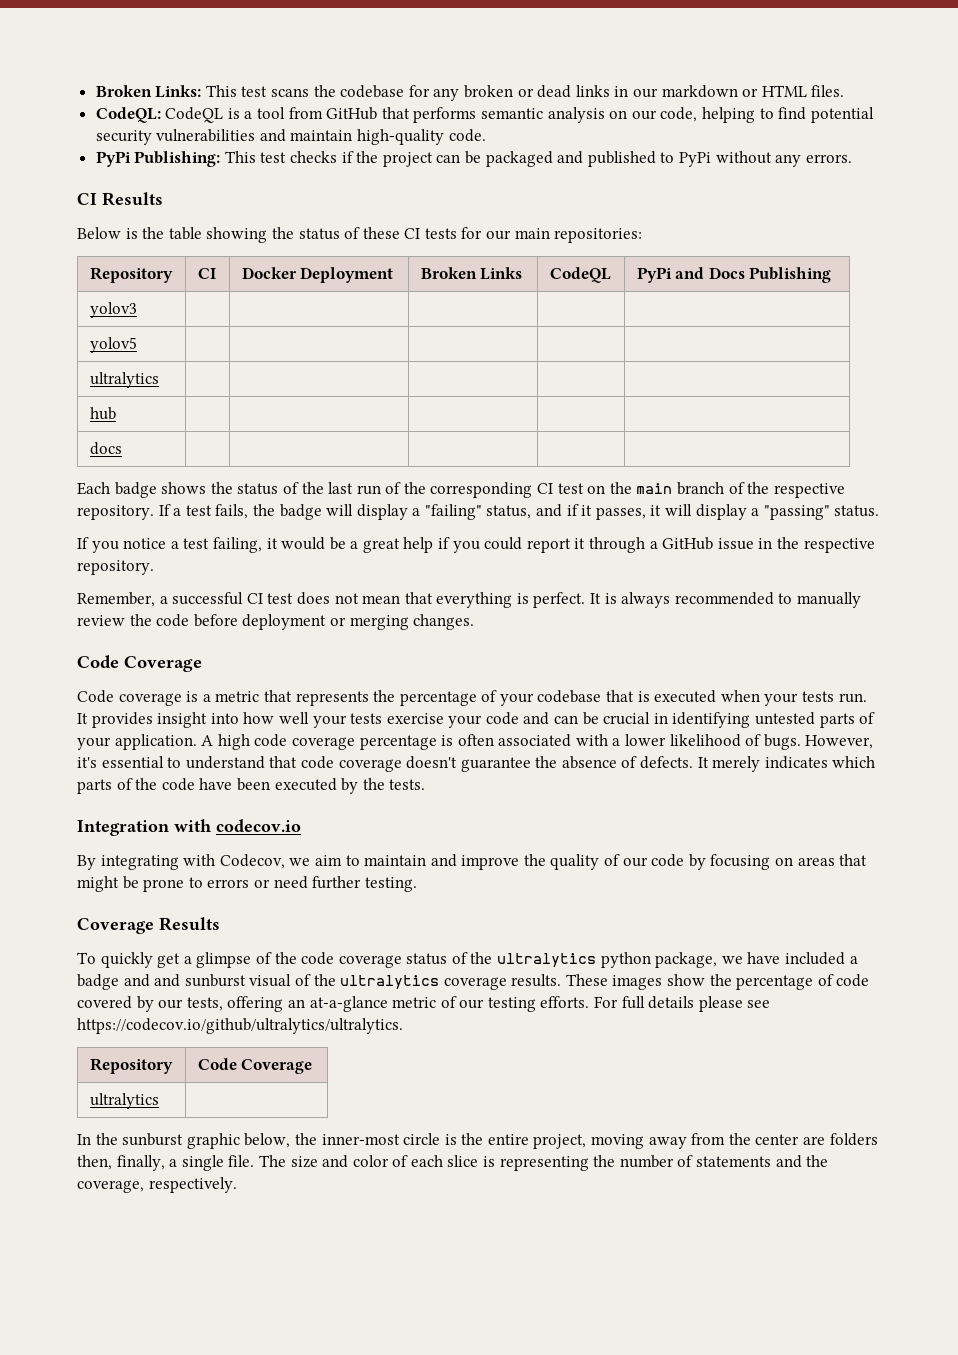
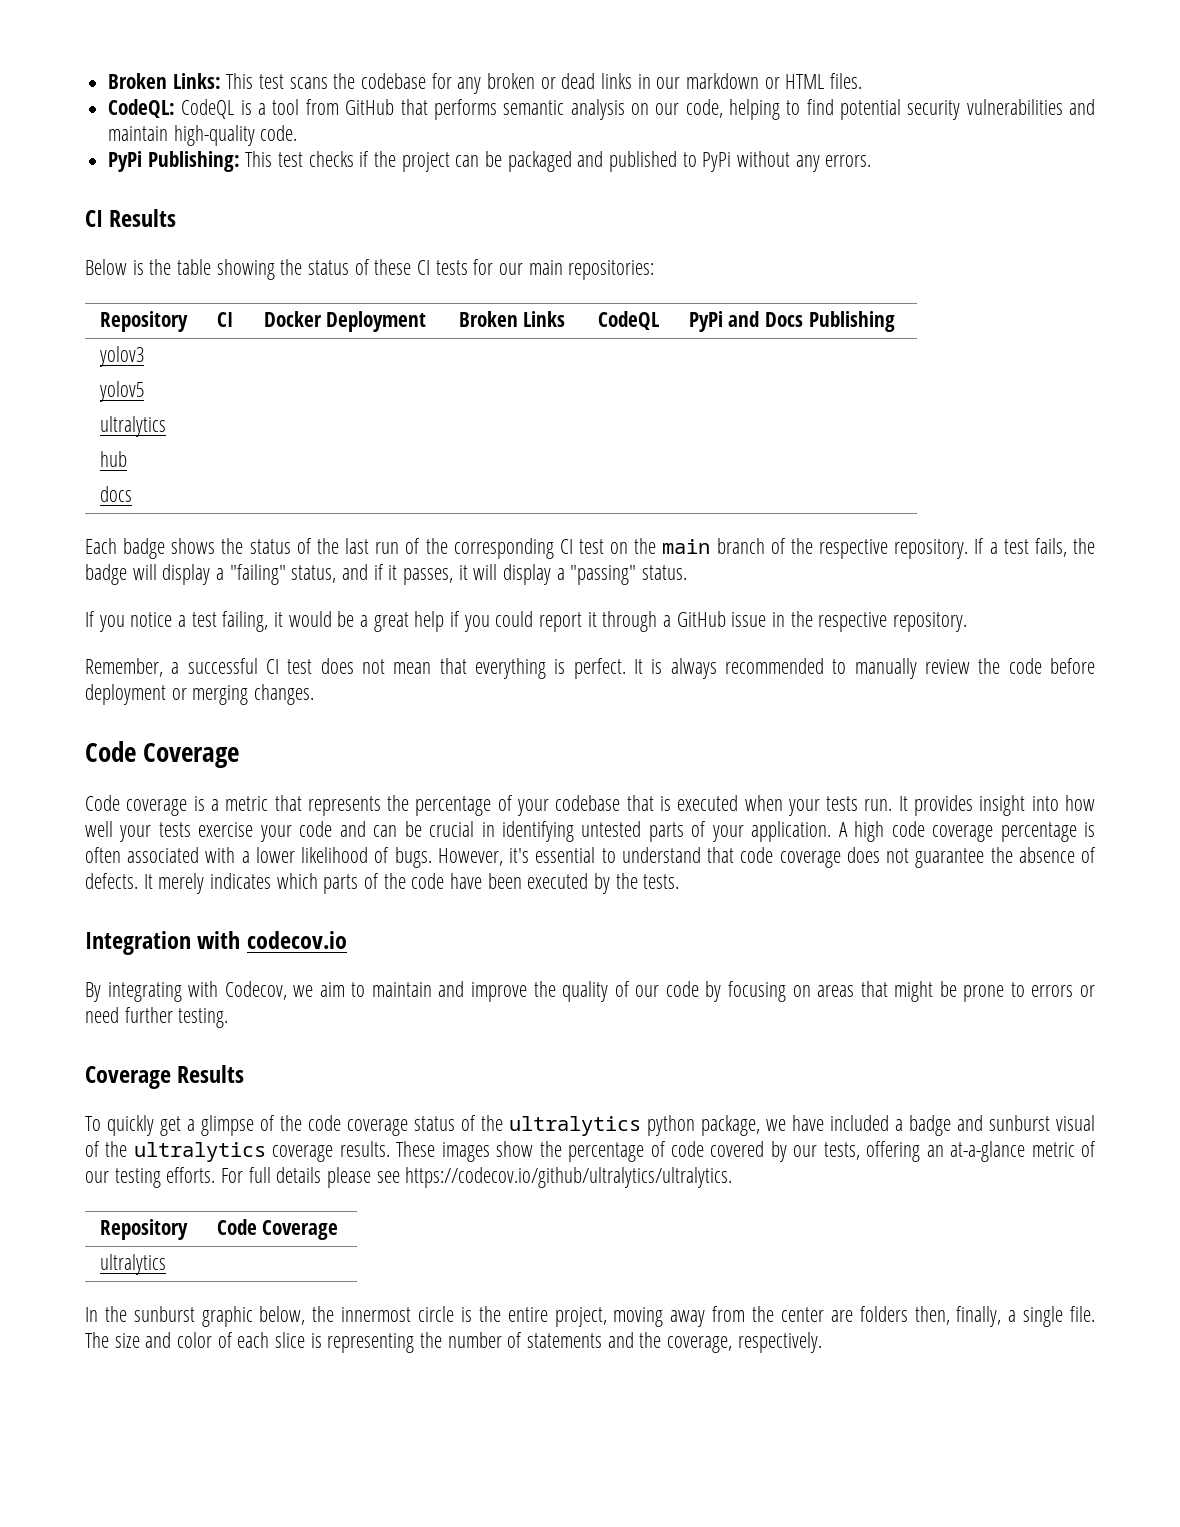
- However, it's essential to understand that code coverage doesn't guarantee the absence of defects.
+ However, it's essential to understand that code coverage does not guarantee the absence of defects.
- To quickly get a glimpse of the code coverage status of the ultralytics python package, we have included a badge and and sunburst visual of the ultralytics coverage results.
+ To quickly get a glimpse of the code coverage status of the ultralytics python package, we have included a badge and sunburst visual of the ultralytics coverage results.
- In the sunburst graphic below, the inner-most circle is the entire project, moving away from the center are folders then, finally, a single file.
+ In the sunburst graphic below, the innermost circle is the entire project, moving away from the center are folders then, finally, a single file.

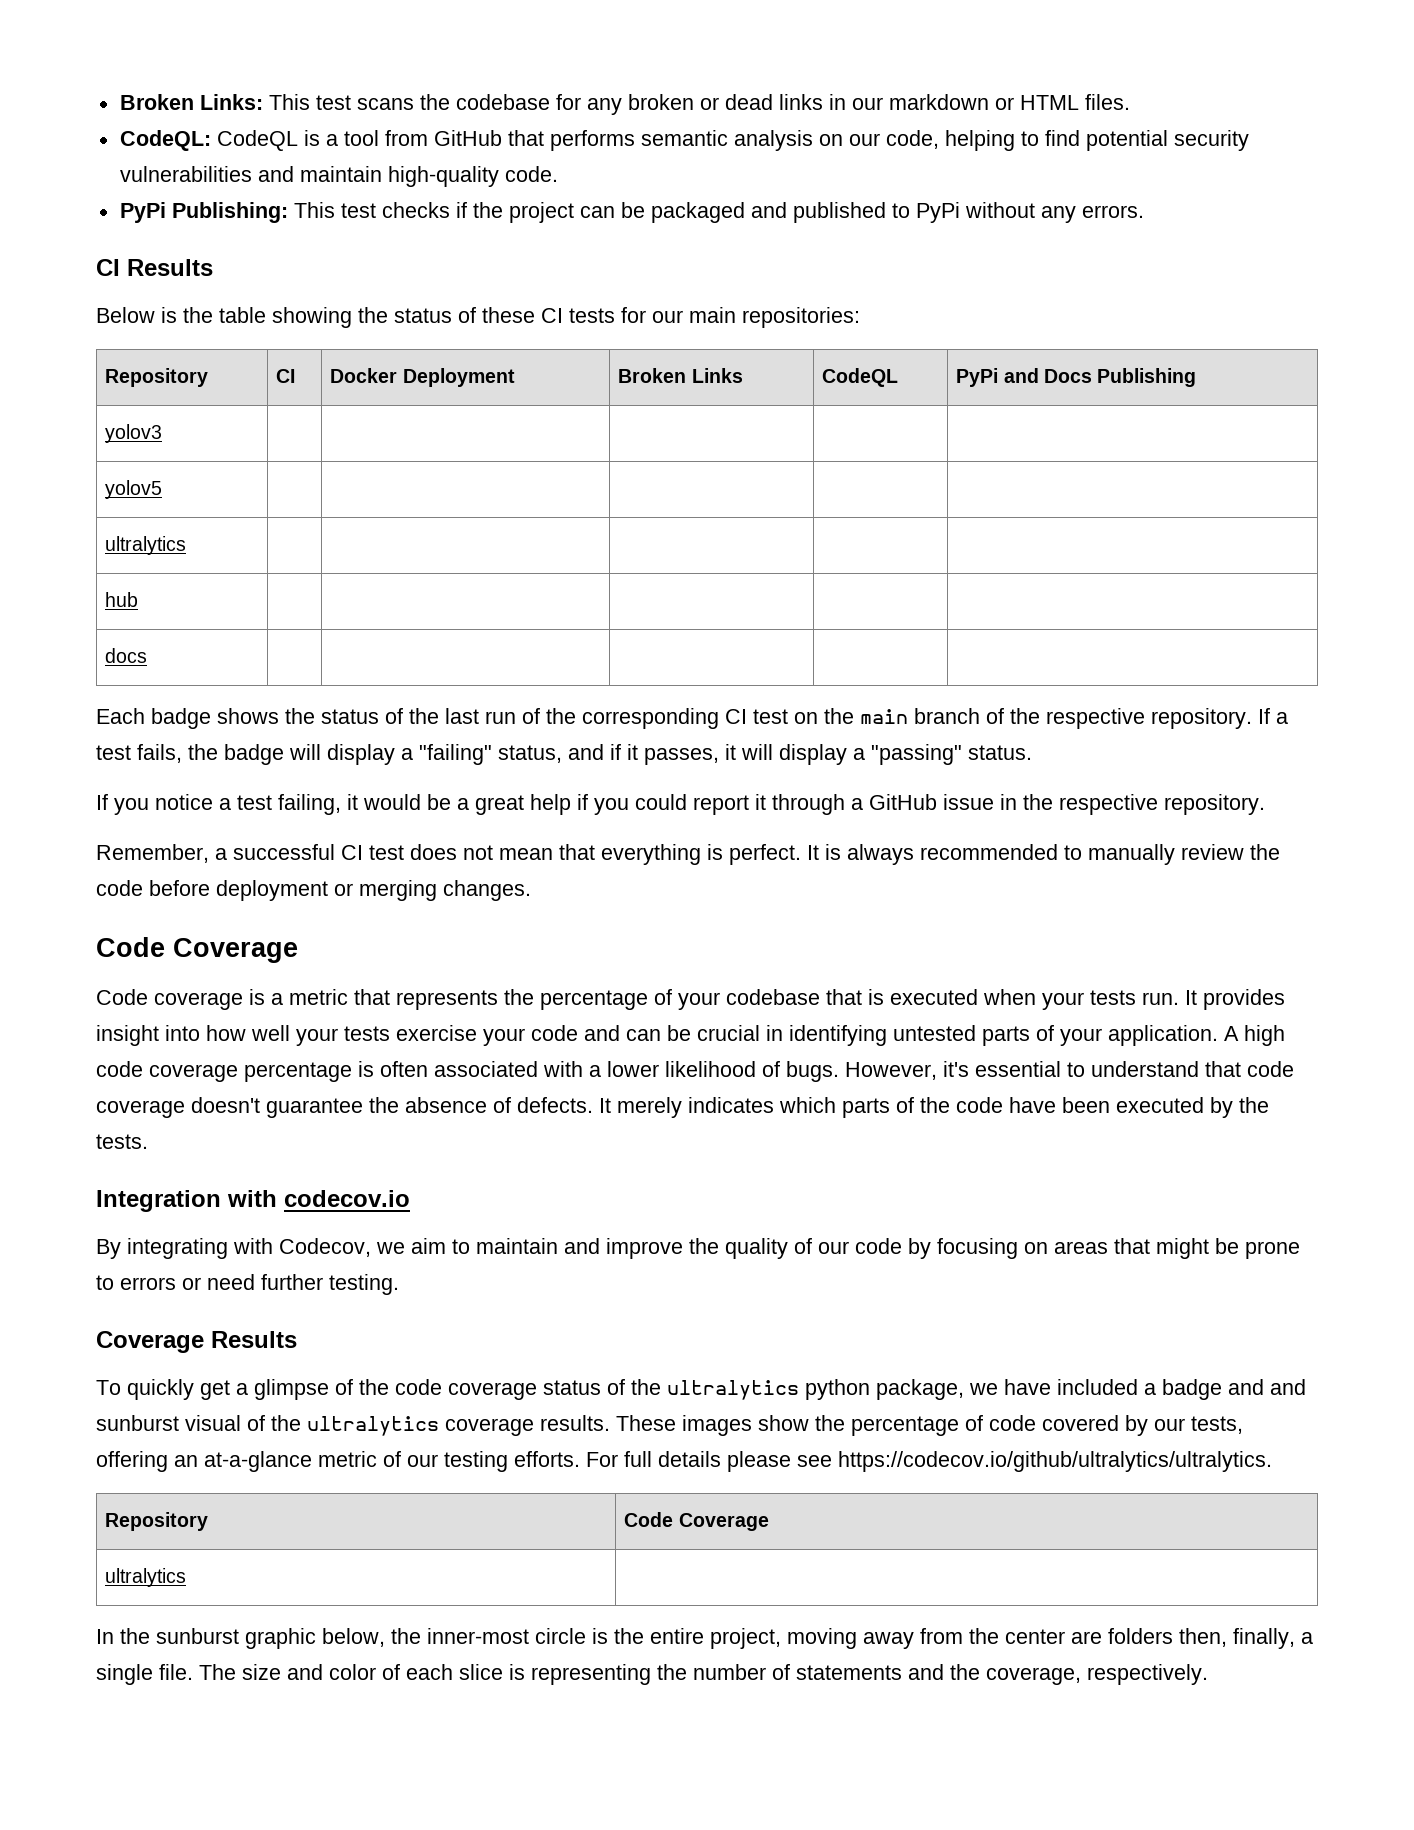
- However, it's essential to understand that code coverage does not guarantee the absence of defects.
+ However, it's essential to understand that code coverage doesn't guarantee the absence of defects.
- To quickly get a glimpse of the code coverage status of the ultralytics python package, we have included a badge and sunburst visual of the ultralytics coverage results.
+ To quickly get a glimpse of the code coverage status of the ultralytics python package, we have included a badge and and sunburst visual of the ultralytics coverage results.
- In the sunburst graphic below, the innermost circle is the entire project, moving away from the center are folders then, finally, a single file.
+ In the sunburst graphic below, the inner-most circle is the entire project, moving away from the center are folders then, finally, a single file.

